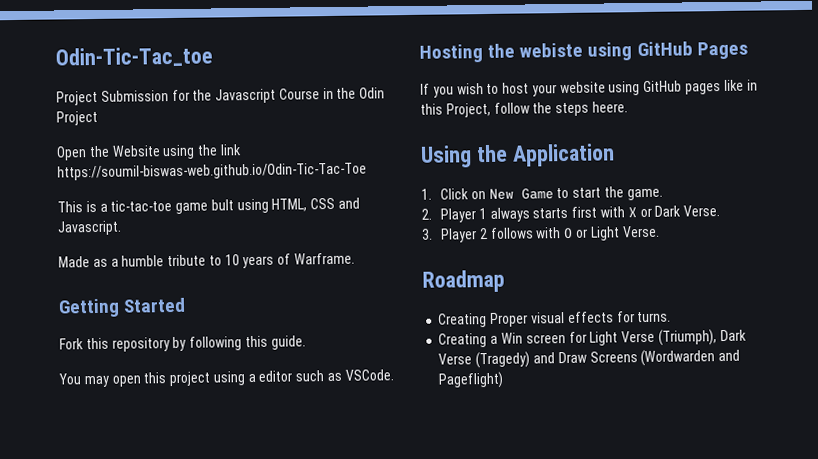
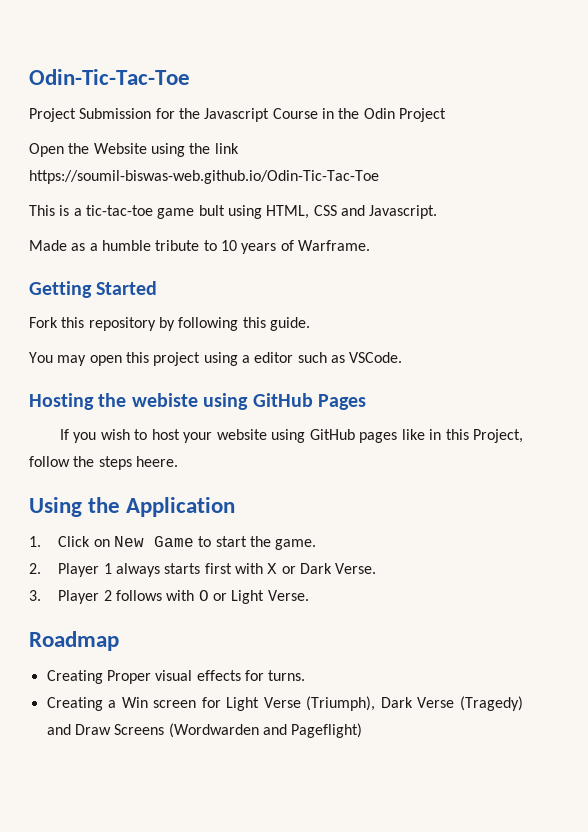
- Odin-Tic-Tac_toe
+ Odin-Tic-Tac-Toe

